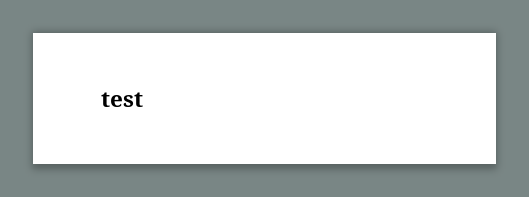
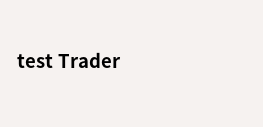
- test
+ test Trader

